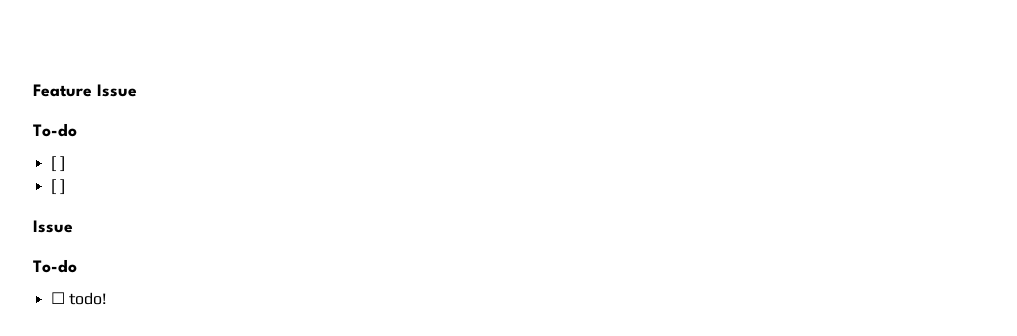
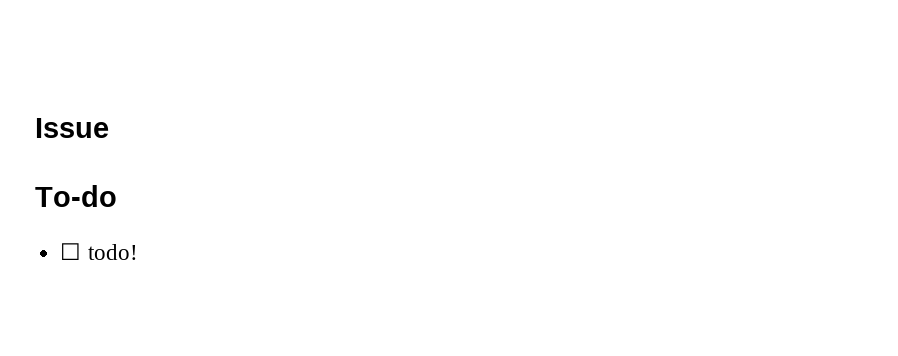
- Feature Issue
- To-do
- [ ]
- [ ]

